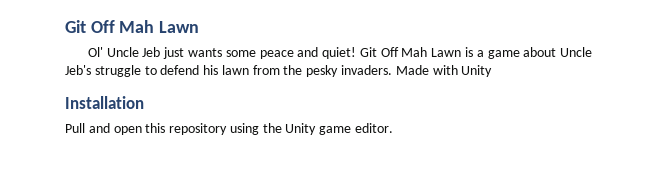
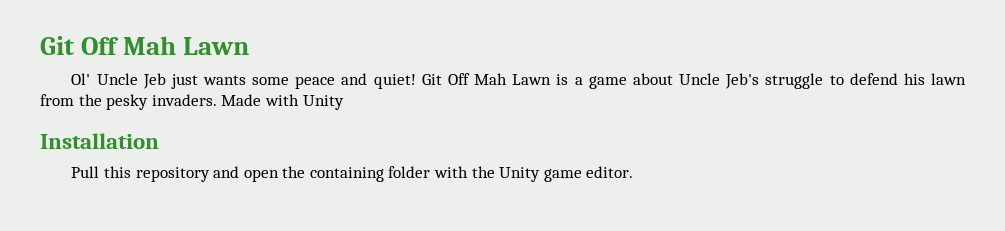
- Pull and open this repository using the Unity game editor.
+ Pull this repository and open the containing folder with the Unity game editor.

